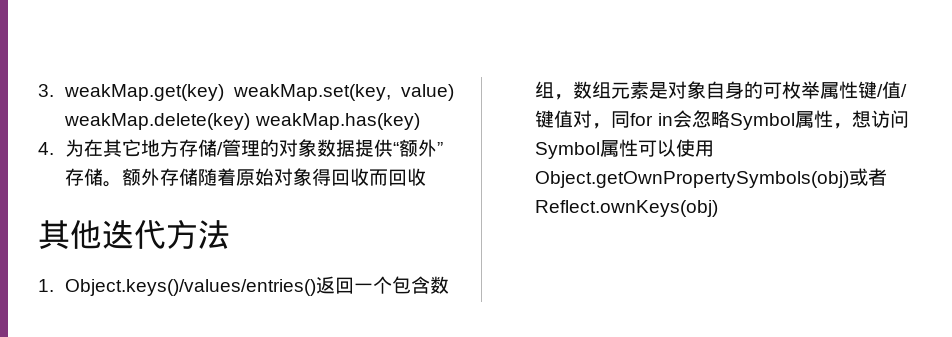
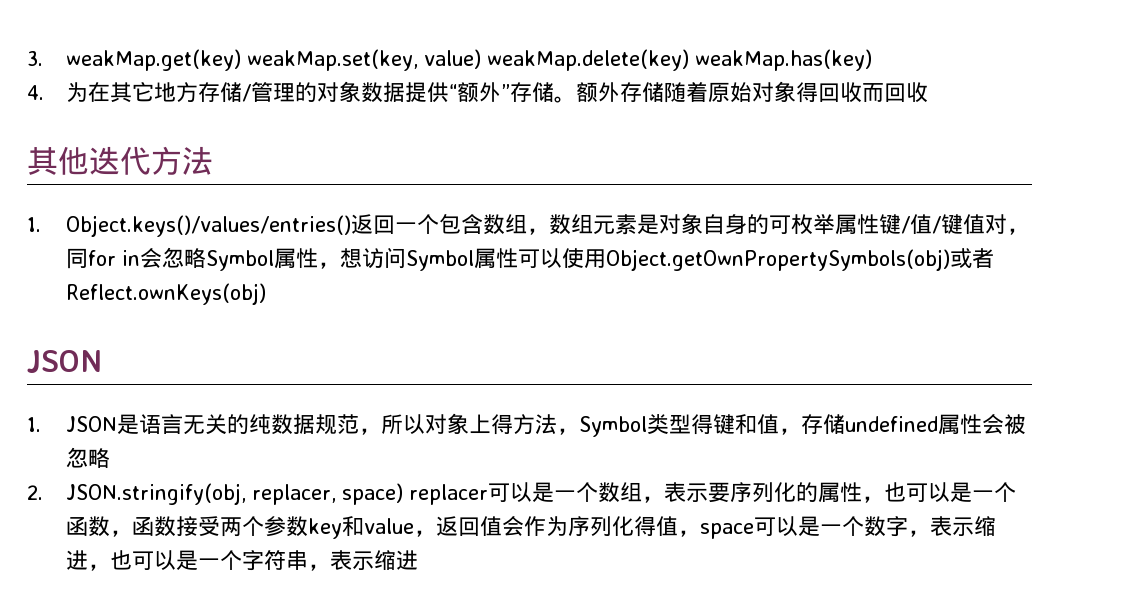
  1. Object.keys()/values/entries()返回一个包含数组，数组元素是对象自身的可枚举属性键/值/键值对，同for in会忽略Symbol属性，想访问Symbol属性可以使用Object.getOwnPropertySymbols(obj)或者Reflect.ownKeys(obj)
+ JSON
+ 1. JSON是语言无关的纯数据规范，所以对象上得方法，Symbol类型得键和值，存储undefined属性会被忽略
+ 2. JSON.stringify(obj, replacer, space) replacer可以是一个数组，表示要序列化的属性，也可以是一个函数，函数接受两个参数key和value，返回值会作为序列化得值，space可以是一个数字，表示缩进，也可以是一个字符串，表示缩进

